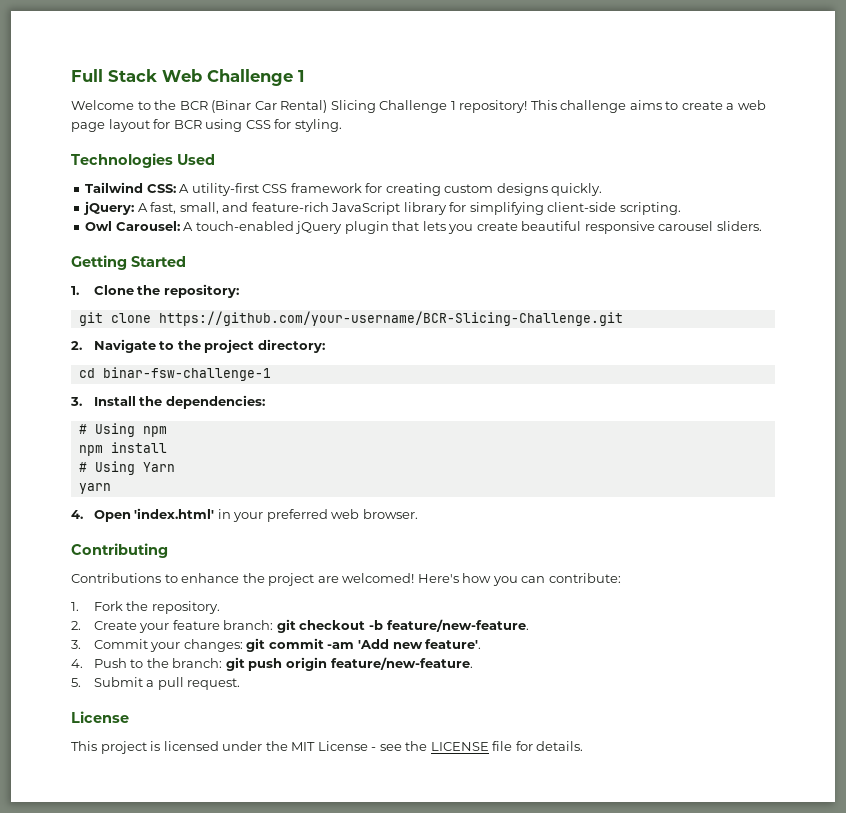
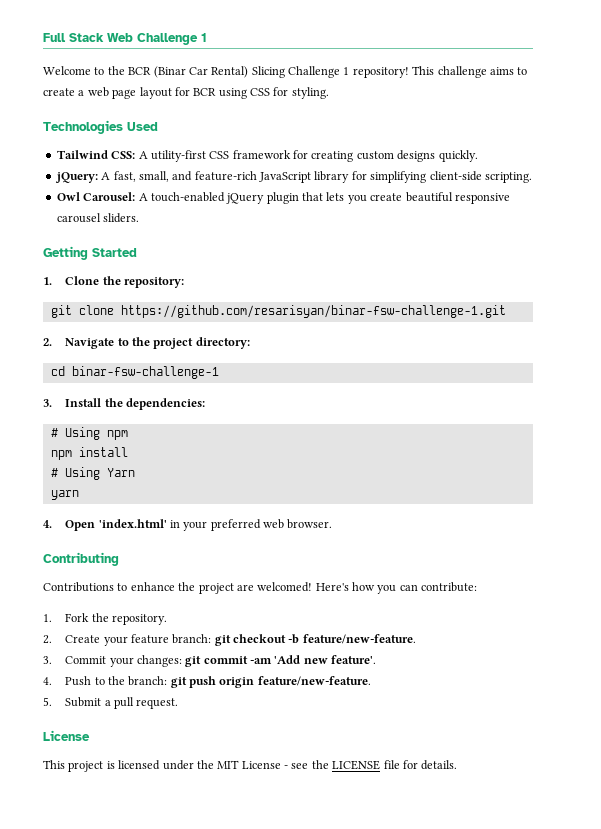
- git clone https://github.com/your-username/BCR-Slicing-Challenge.git
+ git clone https://github.com/resarisyan/binar-fsw-challenge-1.git

